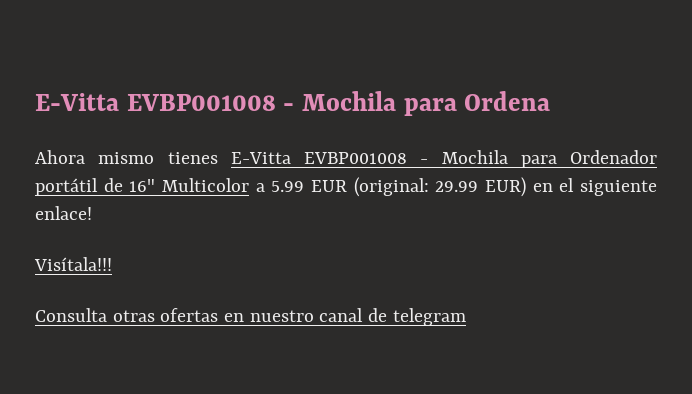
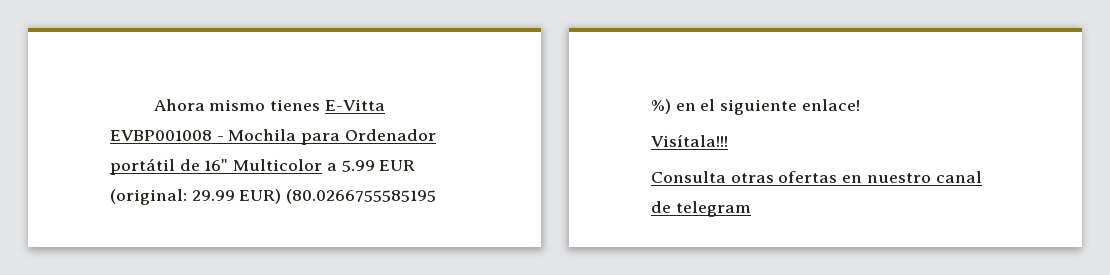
- E-Vitta EVBP001008 - Mochila para Ordena
- Ahora mismo tienes E-Vitta EVBP001008 - Mochila para Ordenador portátil de 16" Multicolor a 5.99 EUR (original: 29.99 EUR) en el siguiente enlace!
+ Ahora mismo tienes E-Vitta EVBP001008 - Mochila para Ordenador portátil de 16" Multicolor a 5.99 EUR (original: 29.99 EUR) (80.0266755585195 %) en el siguiente enlace!

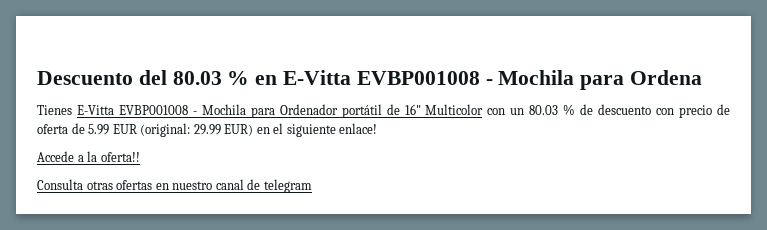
- Ahora mismo tienes E-Vitta EVBP001008 - Mochila para Ordenador portátil de 16" Multicolor a 5.99 EUR (original: 29.99 EUR) (80.0266755585195 %) en el siguiente enlace!
+ Descuento del 80.03 % en E-Vitta EVBP001008 - Mochila para Ordena
+ Tienes E-Vitta EVBP001008 - Mochila para Ordenador portátil de 16" Multicolor con un 80.03 % de descuento con precio de oferta de 5.99 EUR (original: 29.99 EUR) en el siguiente enlace!
- Visítala!!!
+ Accede a la oferta!!

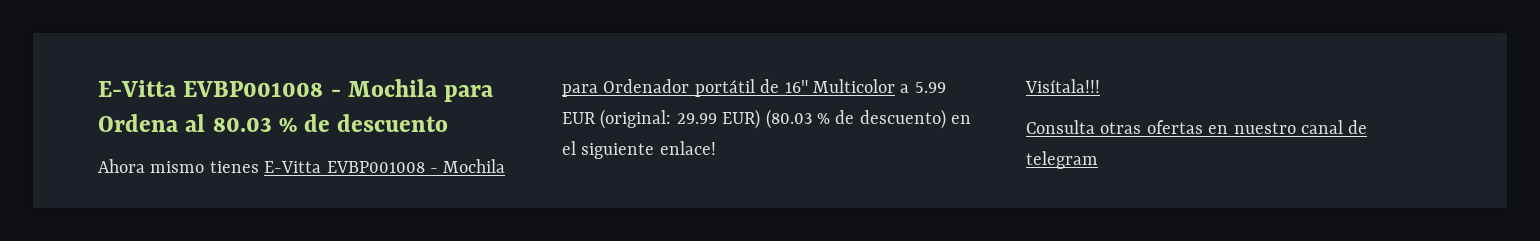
- Descuento del 80.03 % en E-Vitta EVBP001008 - Mochila para Ordena
- Tienes E-Vitta EVBP001008 - Mochila para Ordenador portátil de 16" Multicolor con un 80.03 % de descuento con precio de oferta de 5.99 EUR (original: 29.99 EUR) en el siguiente enlace!
+ E-Vitta EVBP001008 - Mochila para Ordena al 80.03 % de descuento
+ Ahora mismo tienes E-Vitta EVBP001008 - Mochila para Ordenador portátil de 16" Multicolor a 5.99 EUR (original: 29.99 EUR) (80.03 % de descuento) en el siguiente enlace!
- Accede a la oferta!!
+ Visítala!!!

